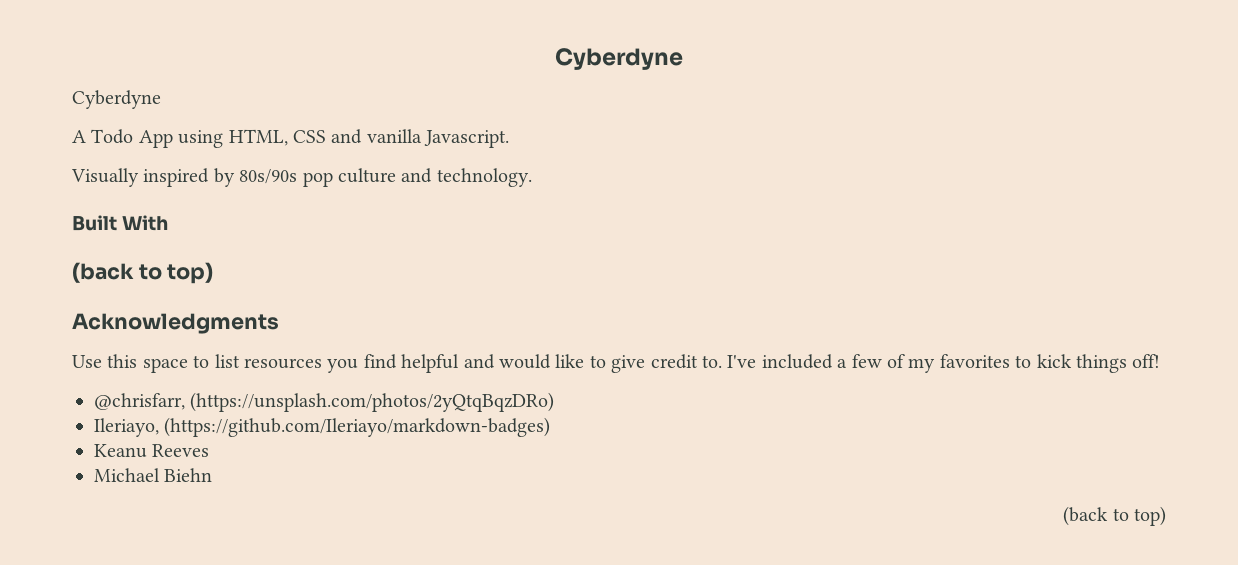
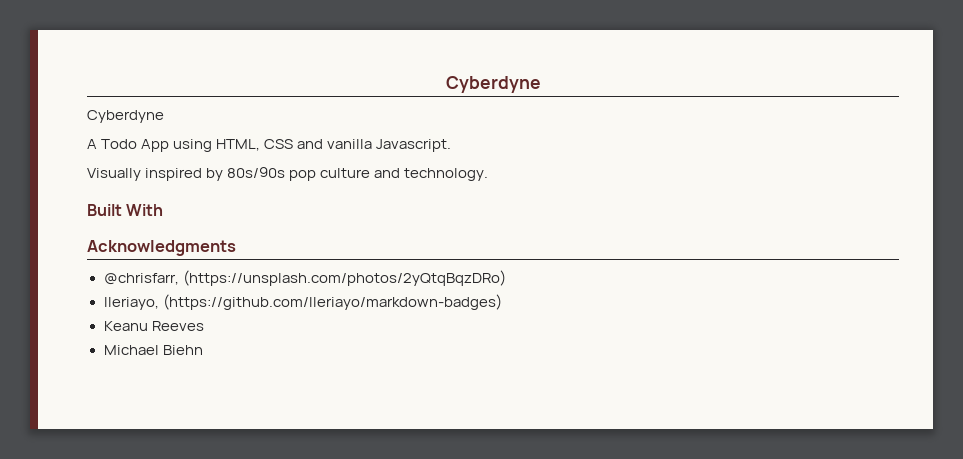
  Built With
- (back to top)
  Acknowledgments
- Use this space to list resources you find helpful and would like to give credit to. I've included a few of my favorites to kick things off!
  Michael Biehn
- (back to top)

